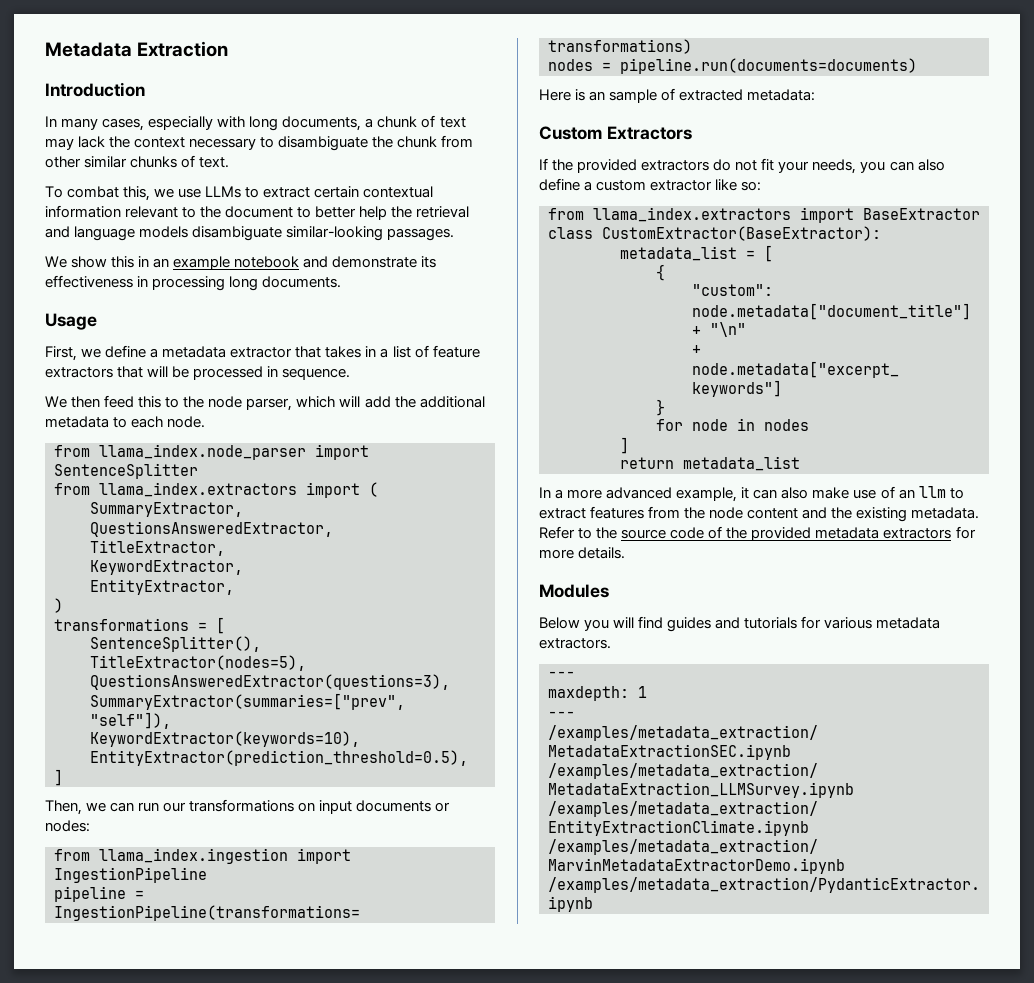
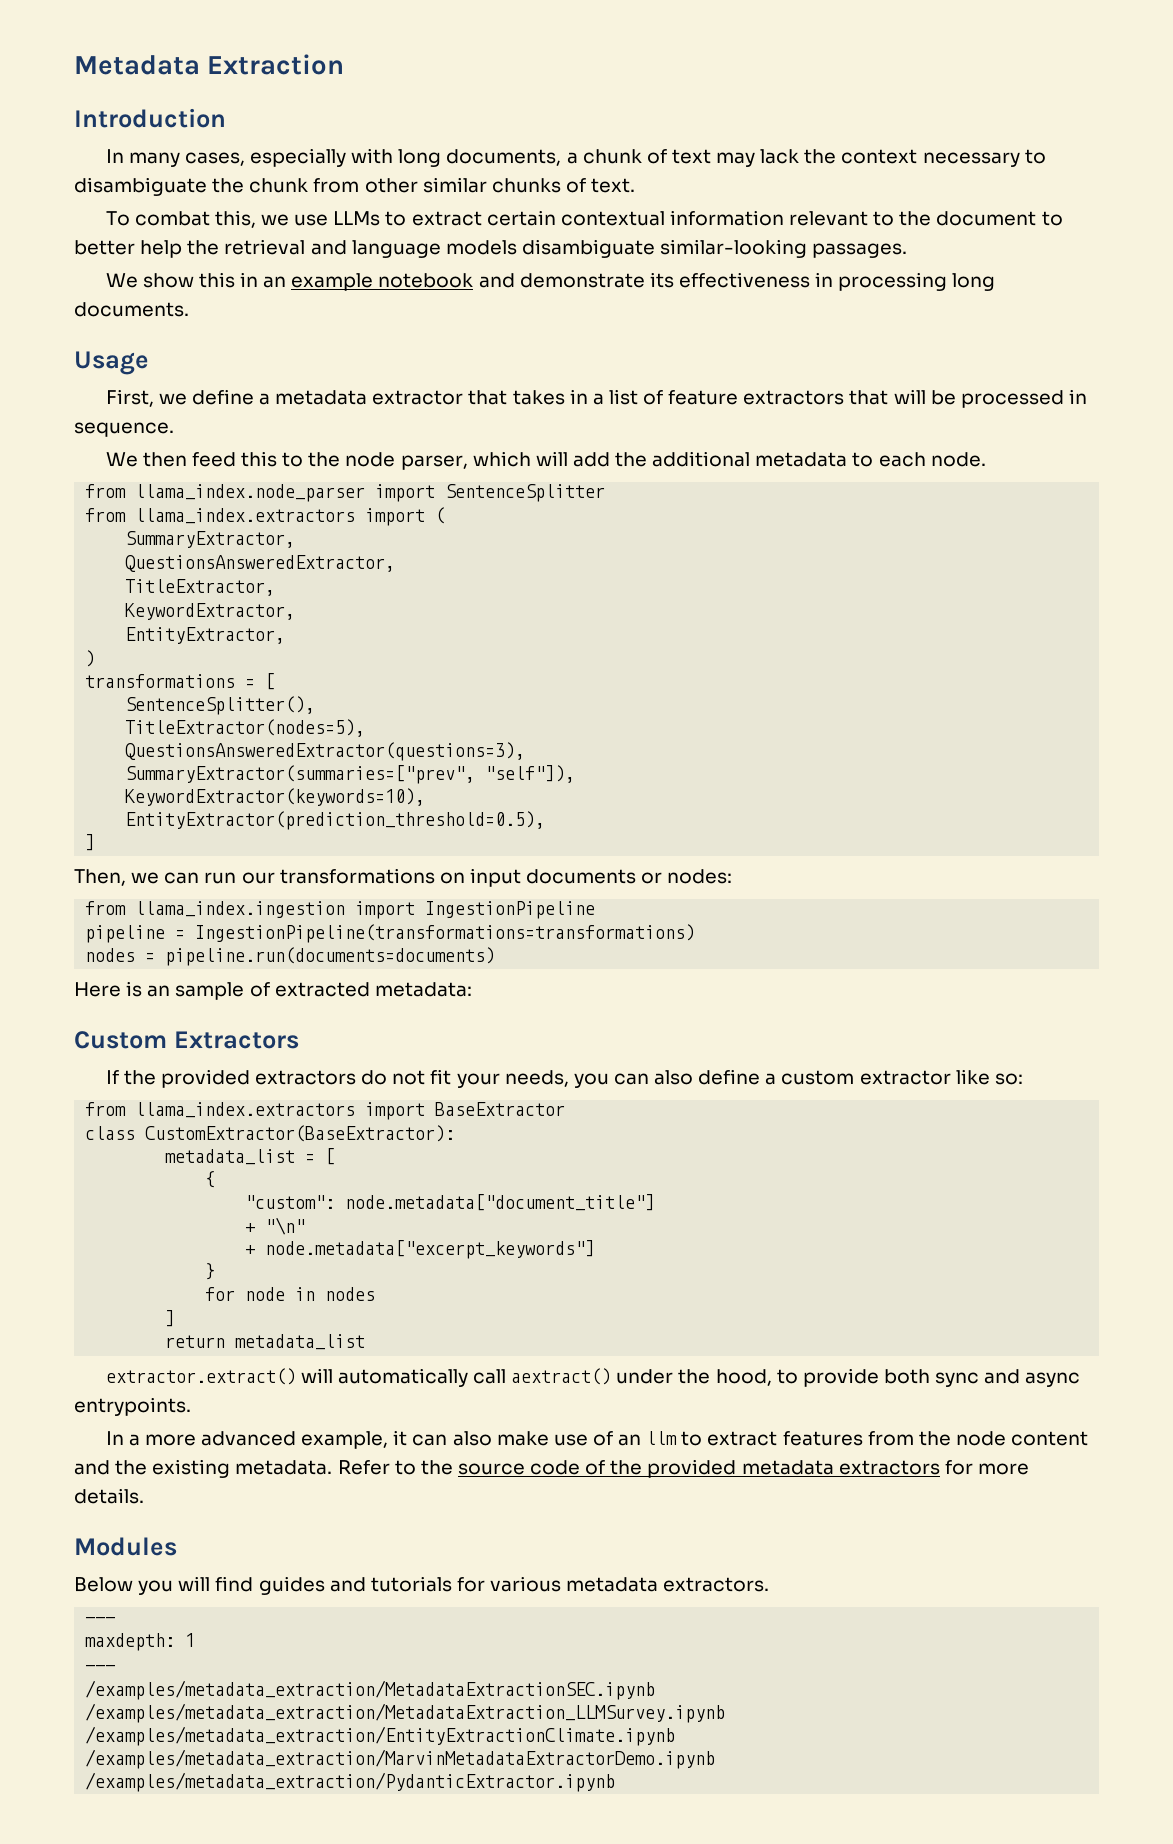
+ extractor.extract() will automatically call aextract() under the hood, to provide both sync and async entrypoints.

